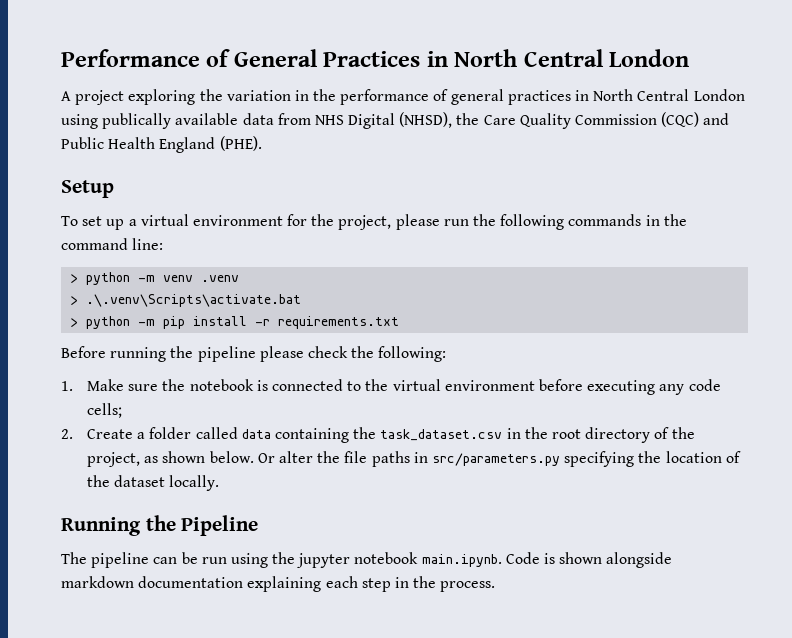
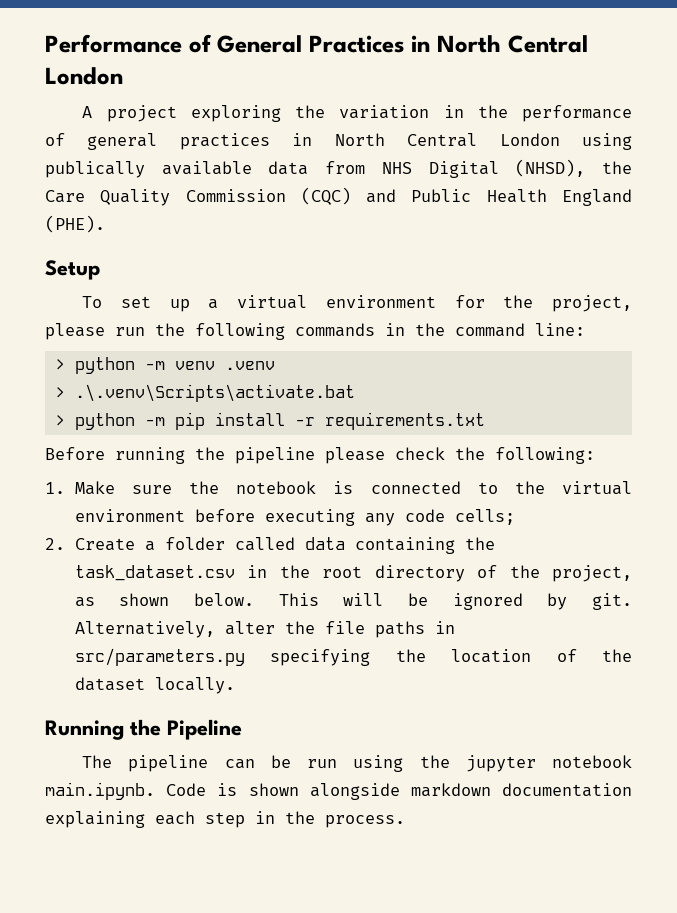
- Or alter the file paths in src/parameters.py specifying the location of the dataset locally.
+ This will be ignored by git. Alternatively, alter the file paths in src/parameters.py specifying the location of the dataset locally.

